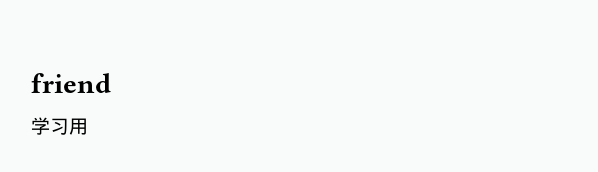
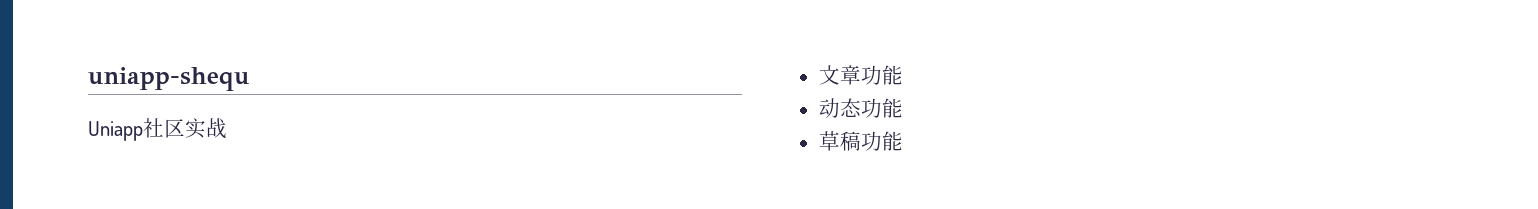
- friend
- 学习用
+ uniapp-shequ
+ Uniapp社区实战
+ 文章功能
+ 动态功能
+ 草稿功能

